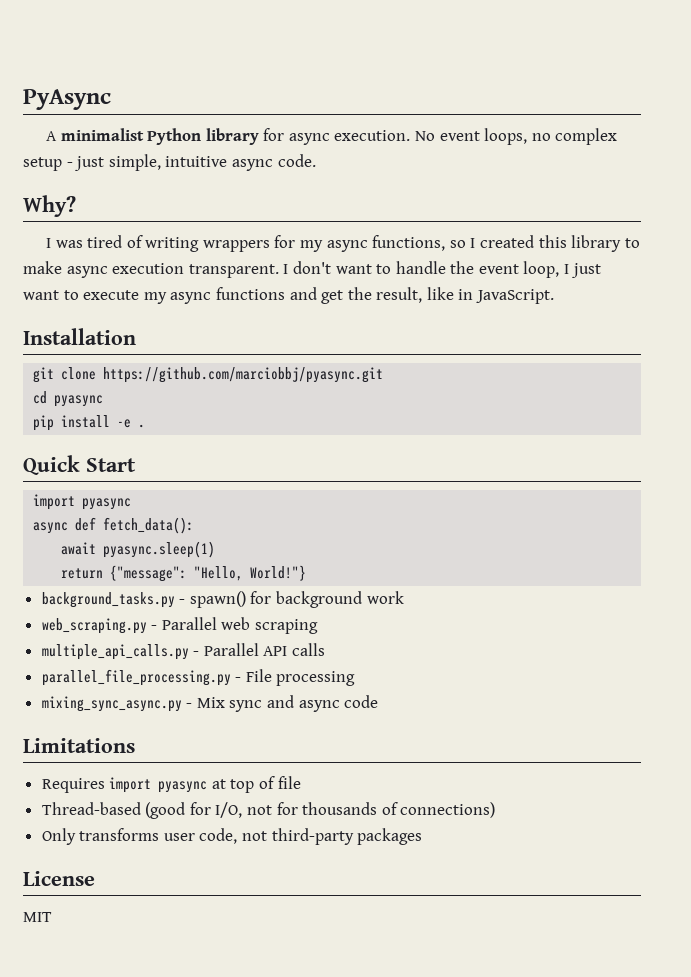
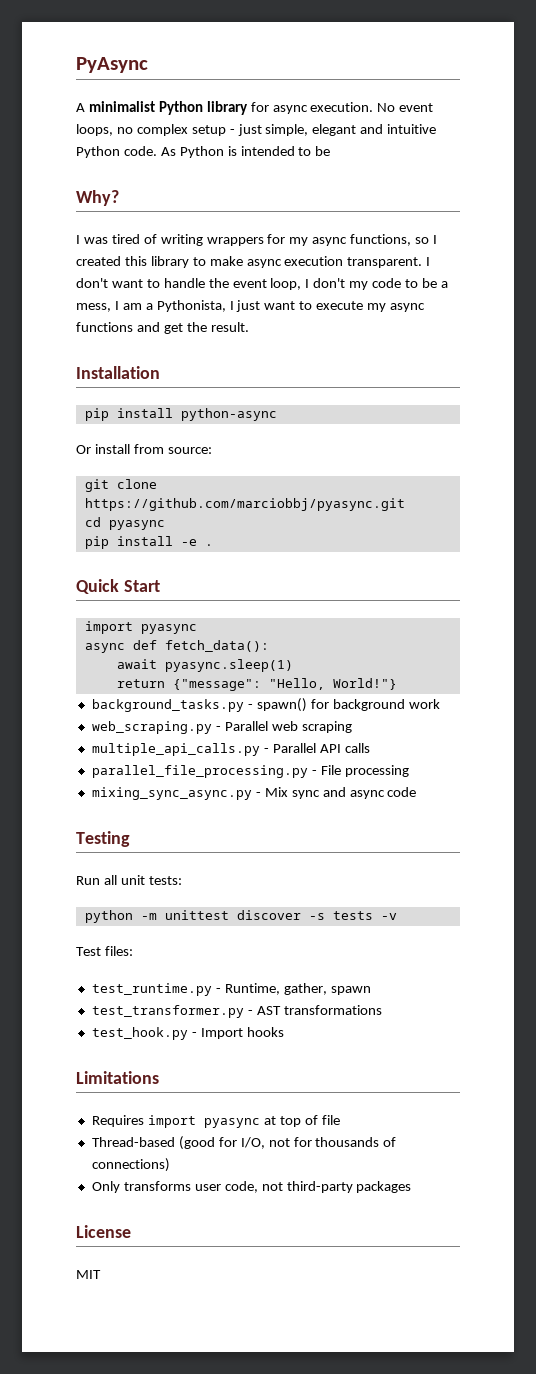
- No event loops, no complex setup - just simple, intuitive async code.
+ No event loops, no complex setup - just simple, elegant and intuitive Python code. As Python is intended to be
- I don't want to handle the event loop, I just want to execute my async functions and get the result, like in JavaScript.
+ I don't want to handle the event loop, I don't my code to be a mess, I am a Pythonista, I just want to execute my async functions and get the result.
  Installation
+ pip install python-async
+ Or install from source:
+ Testing
+ Run all unit tests:
+ python -m unittest discover -s tests -v
+ Test files:
+ test_runtime.py - Runtime, gather, spawn
+ test_transformer.py - AST transformations
+ test_hook.py - Import hooks

